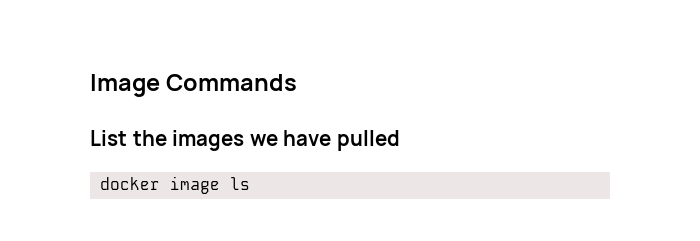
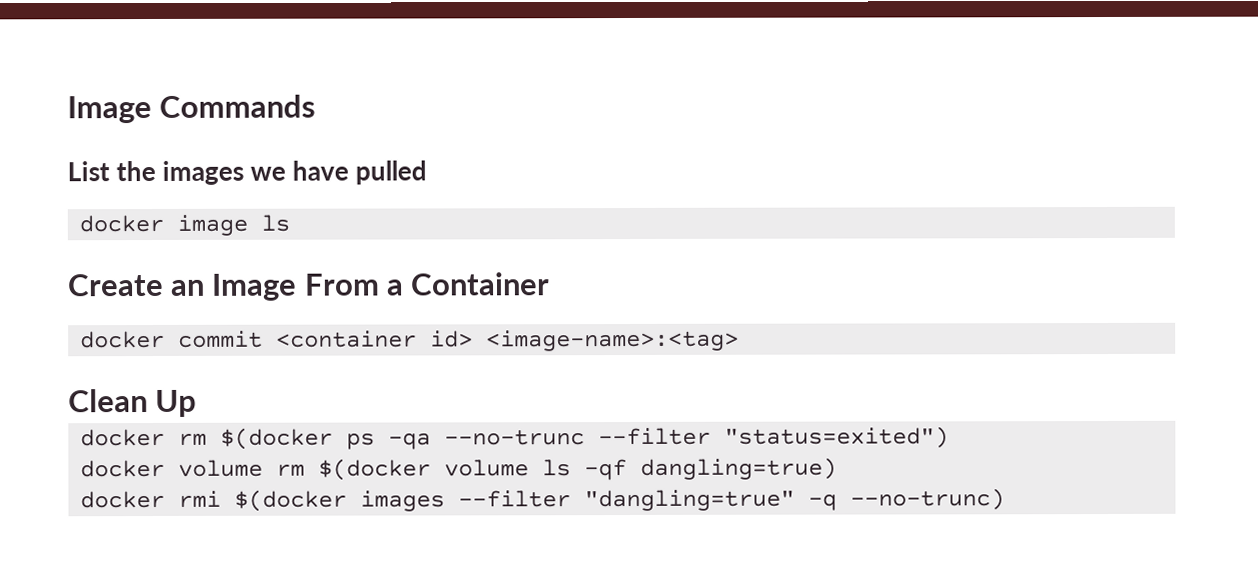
+ Create an Image From a Container
+ docker commit <container id> <image-name>:<tag>
+ Clean Up
+ docker rm $(docker ps -qa --no-trunc --filter "status=exited")
+ docker volume rm $(docker volume ls -qf dangling=true)
+ docker rmi $(docker images --filter "dangling=true" -q --no-trunc)

